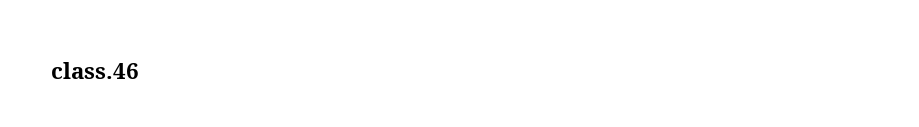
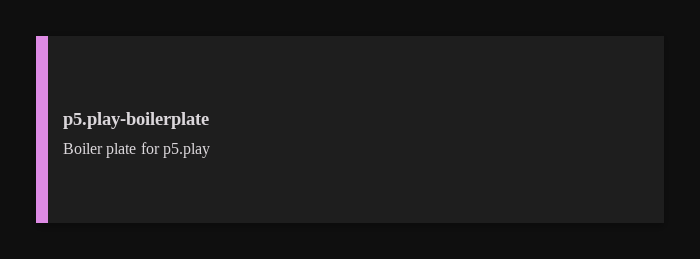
- class.46
+ p5.play-boilerplate
+ Boiler plate for p5.play

